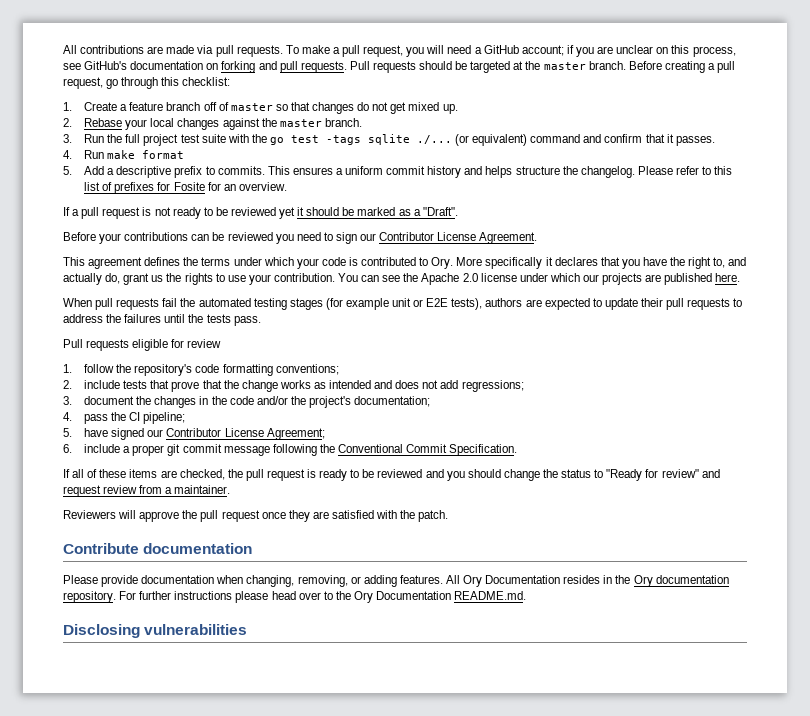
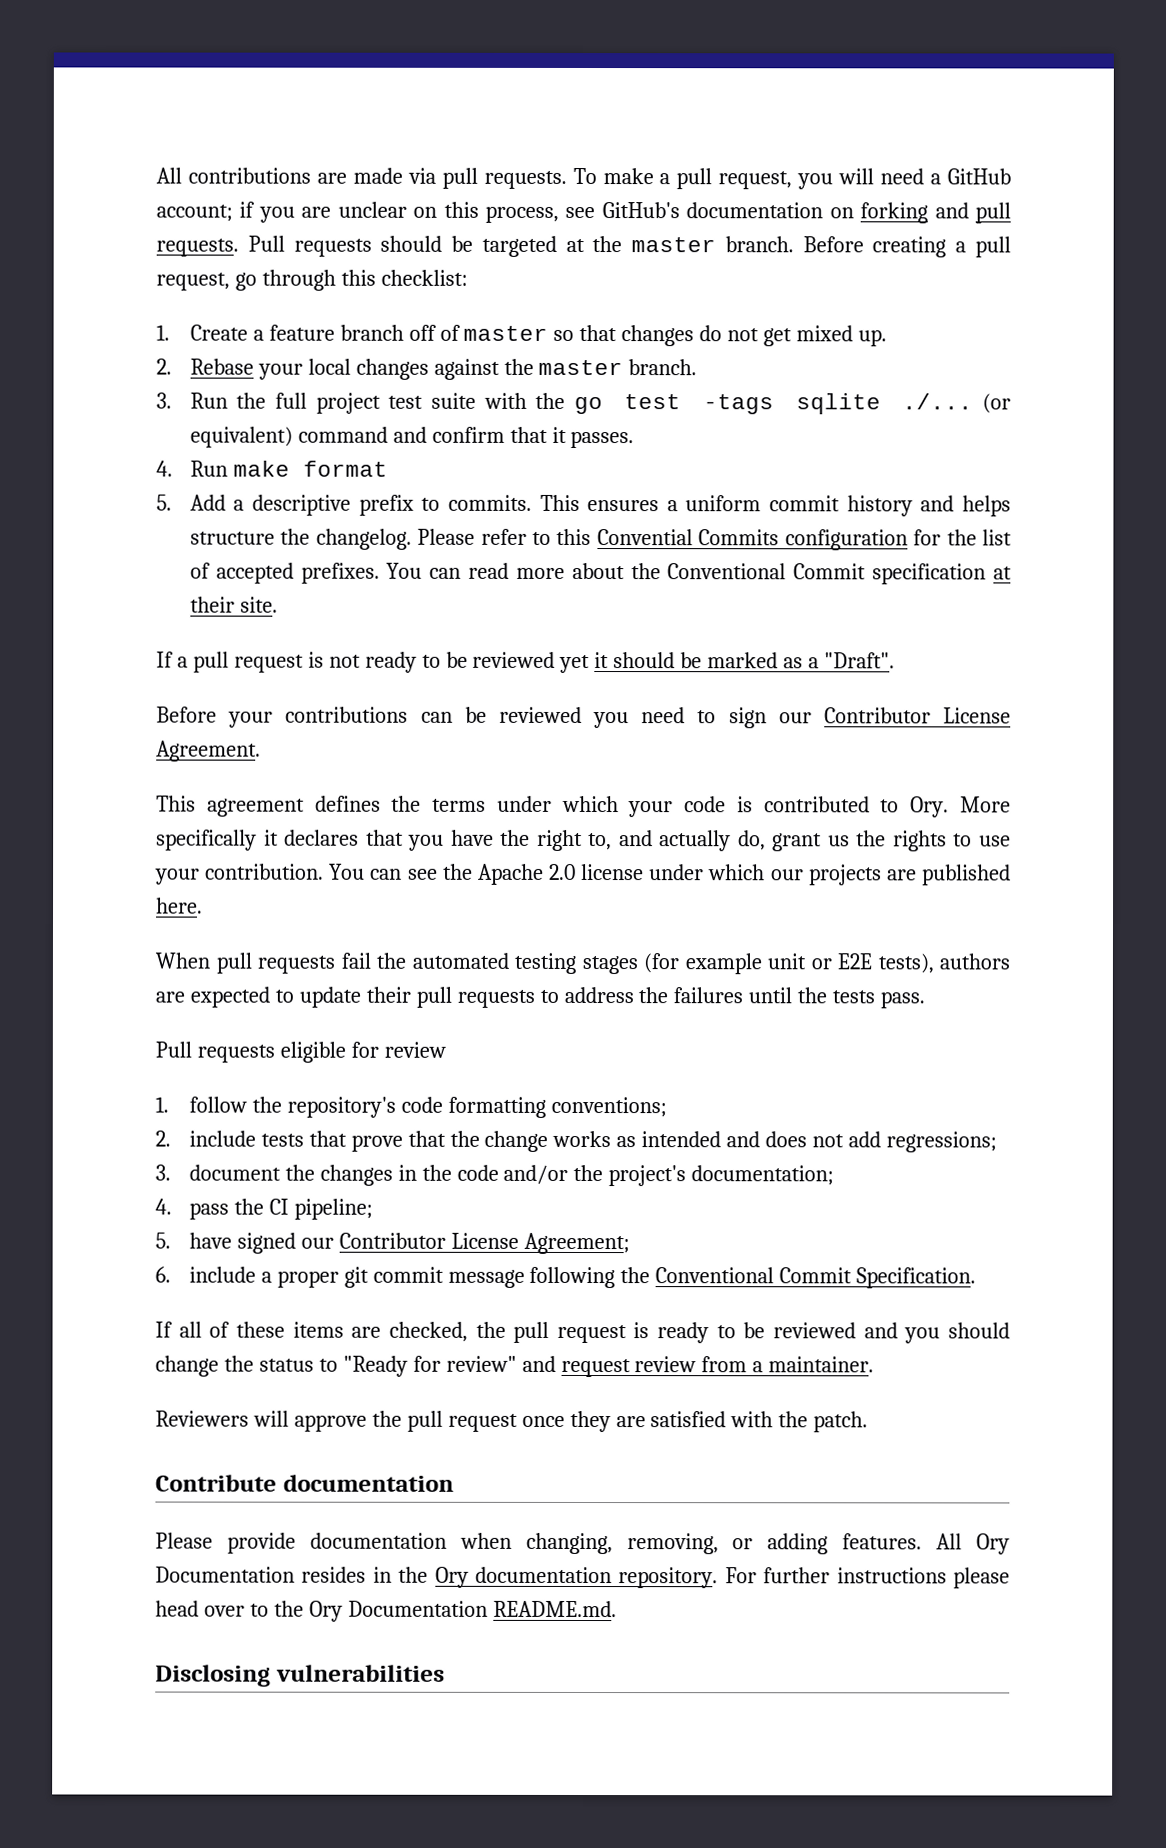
- Please refer to this list of prefixes for Fosite for an overview.
+ Please refer to this Convential Commits configuration for the list of accepted prefixes. You can read more about the Conventional Commit specification at their site.

